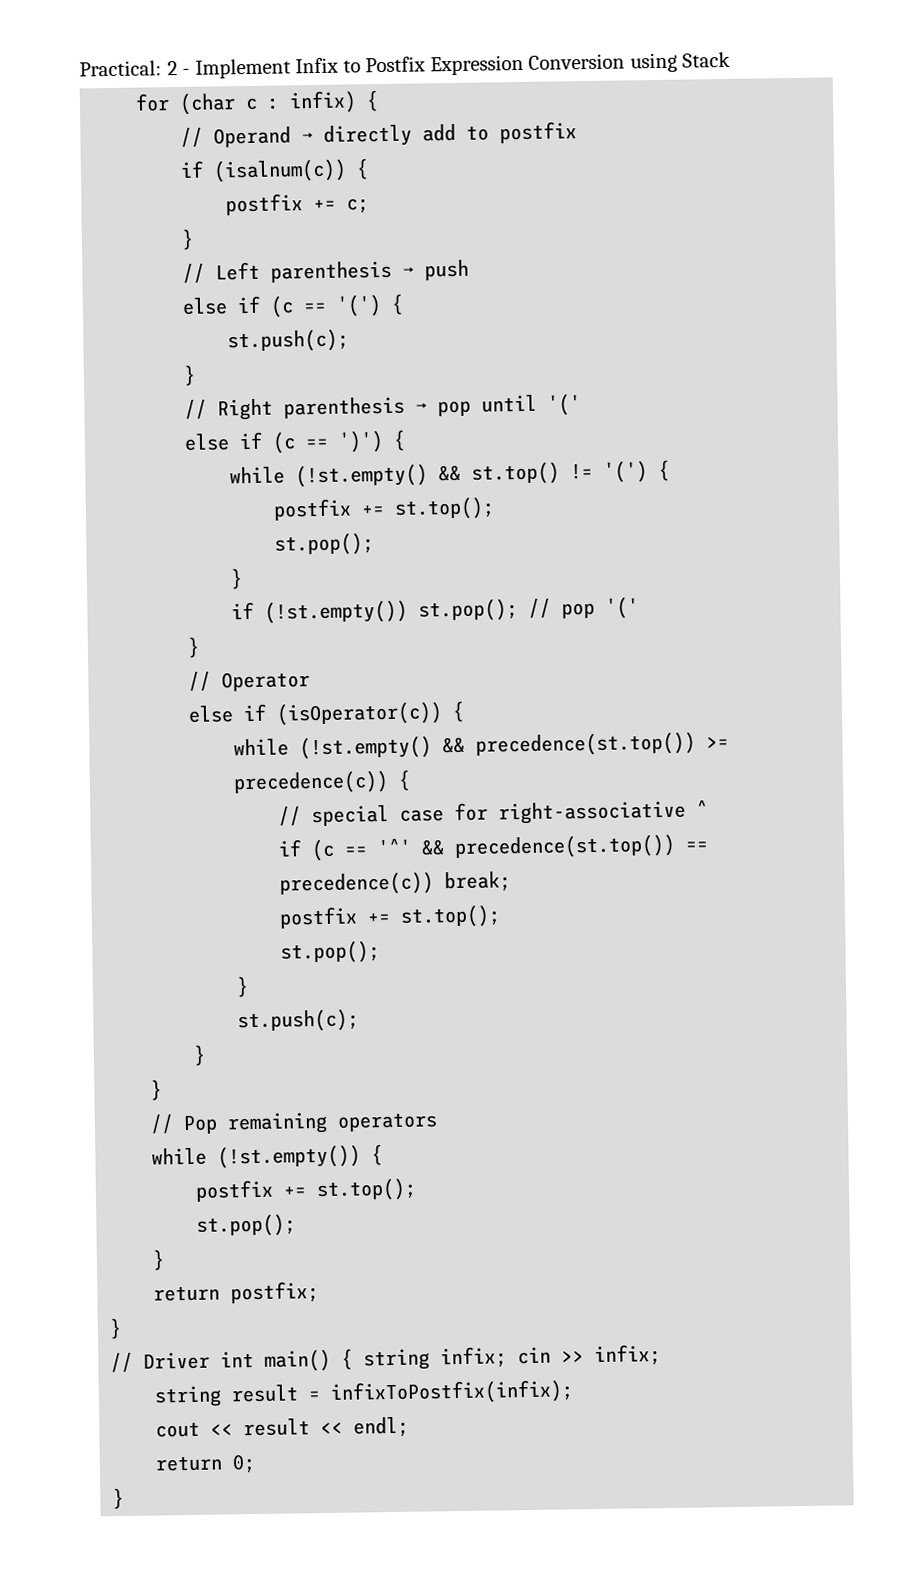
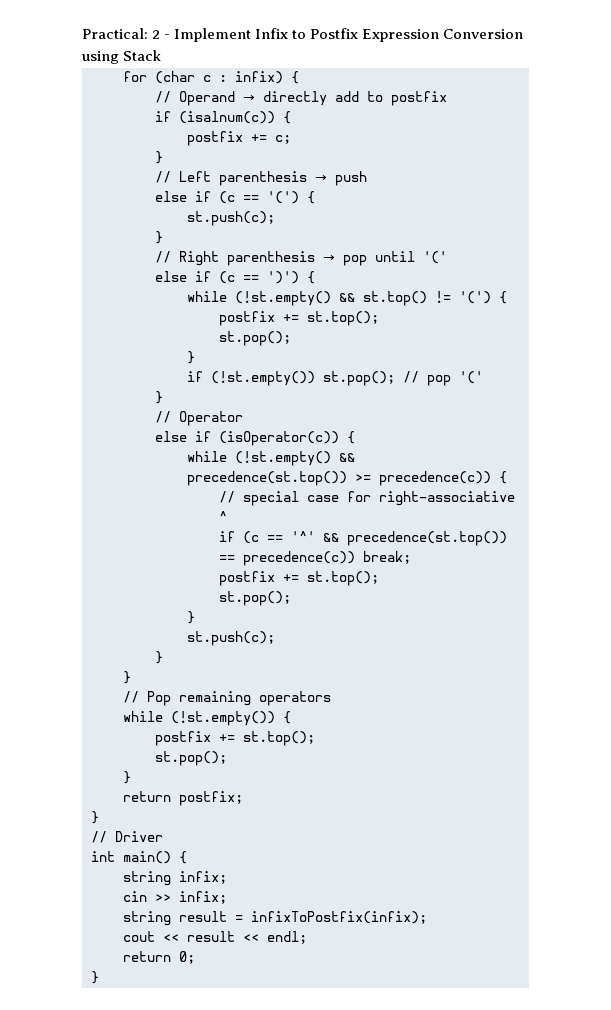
- // Driver int main() { string infix; cin >> infix;
+ // Driver
+ int main() {
+ string infix;
+ cin >> infix;

